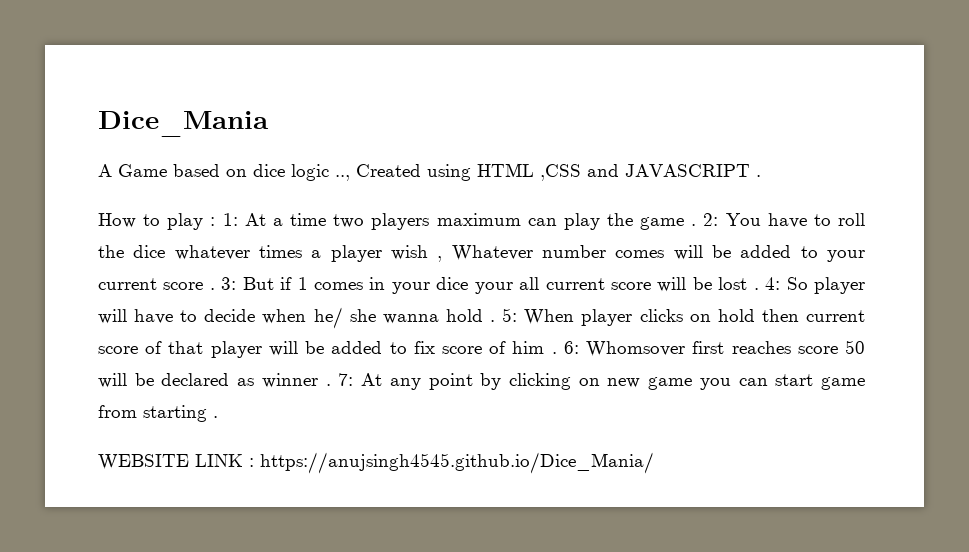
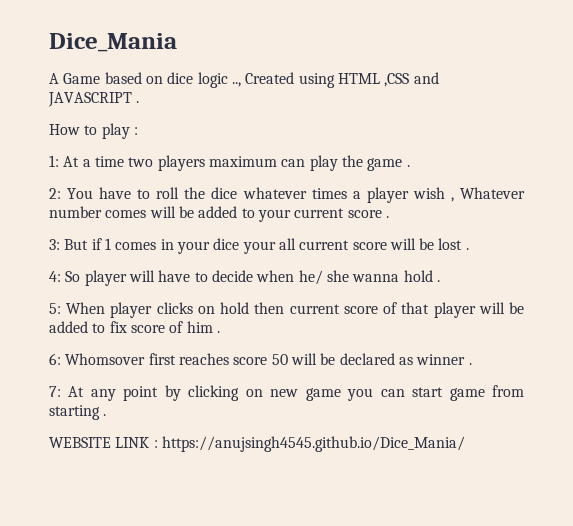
- How to play : 1:
+ How to play :
+ 1:
- At a time two players maximum can play the game . 2:
+ At a time two players maximum can play the game .
+ 2:
- You have to roll the dice whatever times a player wish , Whatever number comes will be added to your current score . 3:
+ You have to roll the dice whatever times a player wish , Whatever number comes will be added to your current score .
+ 3:
- But if 1 comes in your dice your all current score will be lost . 4:
+ But if 1 comes in your dice your all current score will be lost .
+ 4:
- So player will have to decide when he/ she wanna hold . 5:
+ So player will have to decide when he/ she wanna hold .
+ 5:
- When player clicks on hold then current score of that player will be added to fix score of him . 6:
+ When player clicks on hold then current score of that player will be added to fix score of him .
+ 6:
- Whomsover first reaches score 50 will be declared as winner . 7:
+ Whomsover first reaches score 50 will be declared as winner .
+ 7:

